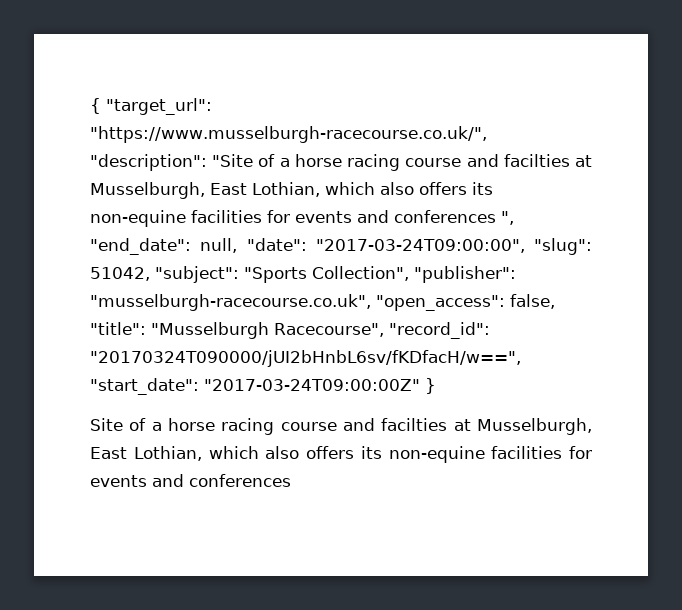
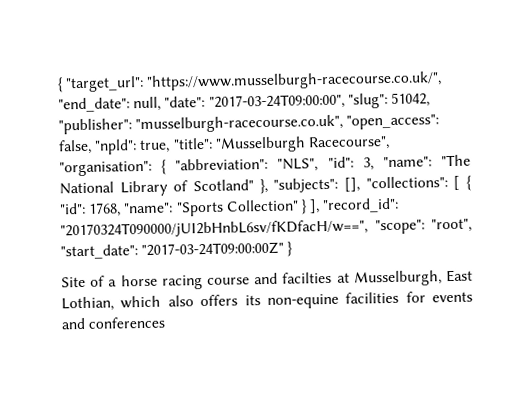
- { "target_url": "https://www.musselburgh-racecourse.co.uk/", "description": "Site of a horse racing course and facilties at Musselburgh, East Lothian, which also offers its non-equine facilities for events and conferences ", "end_date": null, "date": "2017-03-24T09:00:00", "slug": 51042, "subject": "Sports Collection", "publisher": "musselburgh-racecourse.co.uk", "open_access": false, "title": "Musselburgh Racecourse", "record_id": "20170324T090000/jUI2bHnbL6sv/fKDfacH/w==", "start_date": "2017-03-24T09:00:00Z" }
+ { "target_url": "https://www.musselburgh-racecourse.co.uk/", "end_date": null, "date": "2017-03-24T09:00:00", "slug": 51042, "publisher": "musselburgh-racecourse.co.uk", "open_access": false, "npld": true, "title": "Musselburgh Racecourse", "organisation": { "abbreviation": "NLS", "id": 3, "name": "The National Library of Scotland" }, "subjects": [], "collections": [ { "id": 1768, "name": "Sports Collection" } ], "record_id": "20170324T090000/jUI2bHnbL6sv/fKDfacH/w==", "scope": "root", "start_date": "2017-03-24T09:00:00Z" }

